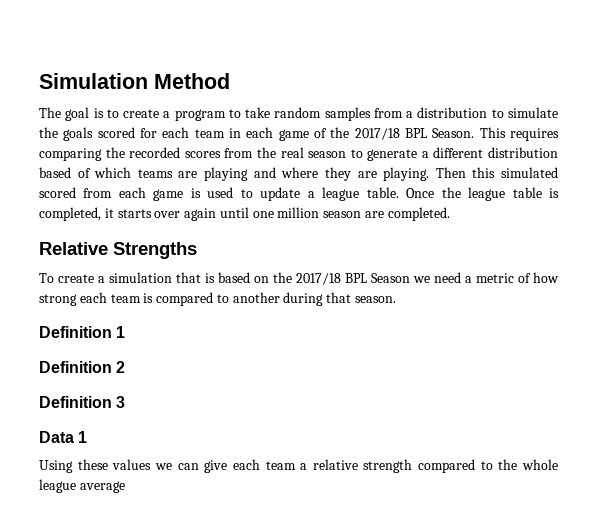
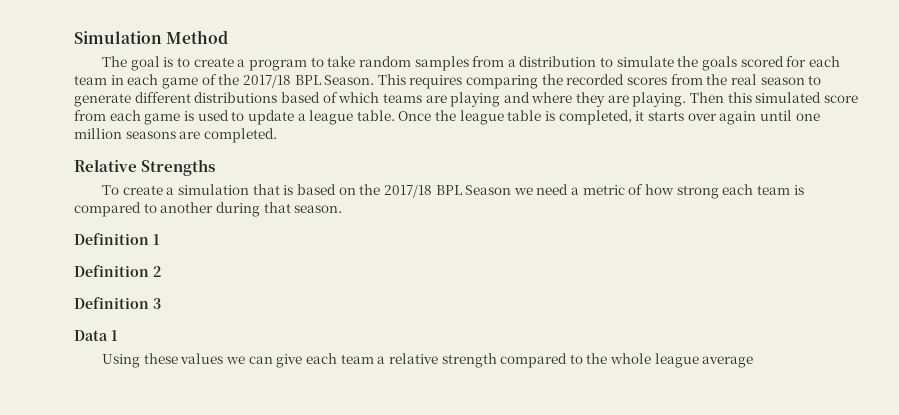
- This requires comparing the recorded scores from the real season to generate a different distribution based of which teams are playing and where they are playing.
+ This requires comparing the recorded scores from the real season to generate different distributions based of which teams are playing and where they are playing.
- Then this simulated scored from each game is used to update a league table.
+ Then this simulated score from each game is used to update a league table.
- Once the league table is completed, it starts over again until one million season are completed.
+ Once the league table is completed, it starts over again until one million seasons are completed.

